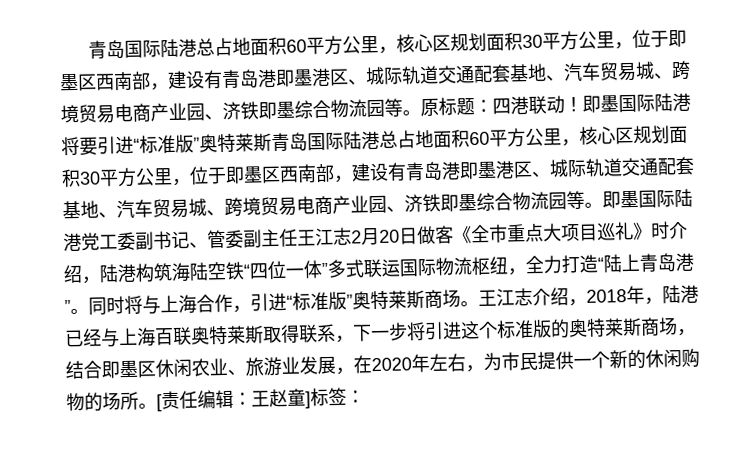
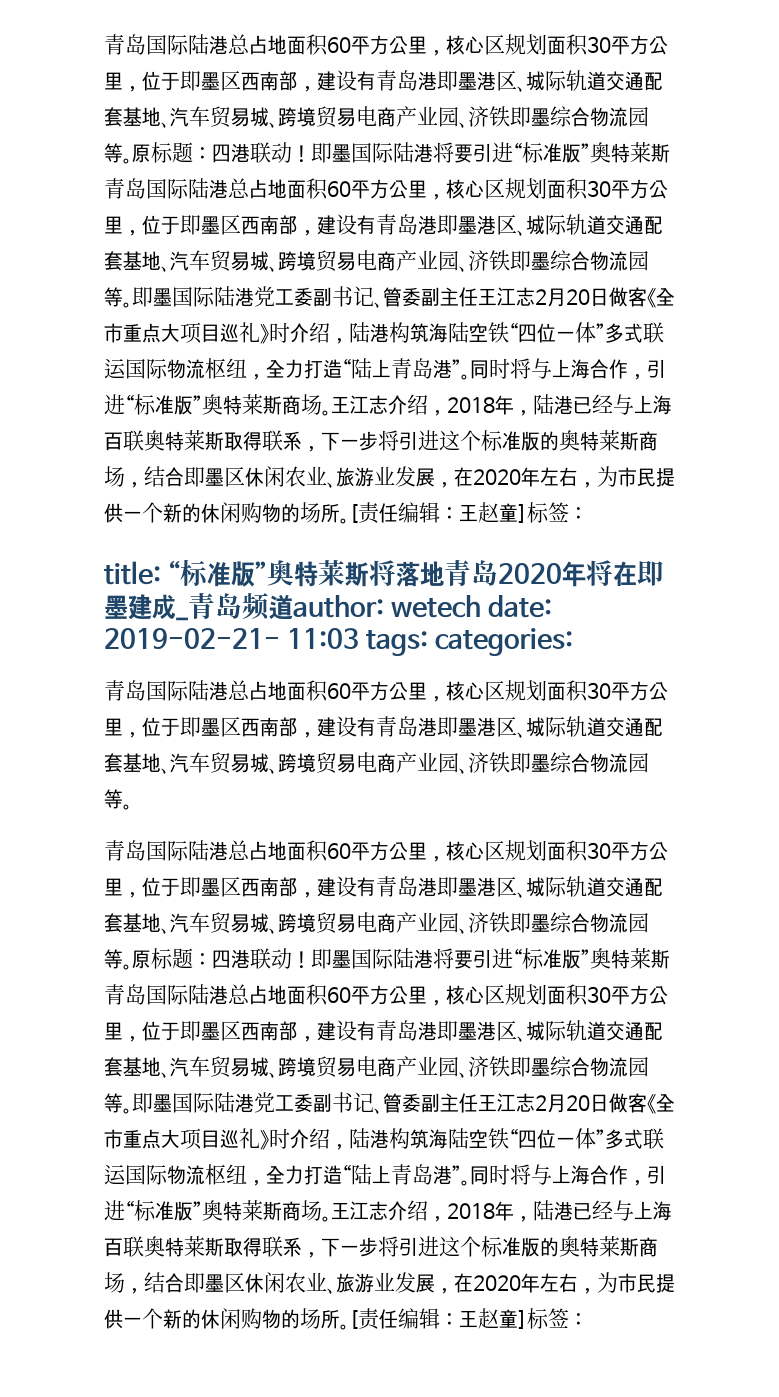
+ title: “标准版”奥特莱斯将落地青岛2020年将在即墨建成_青岛频道author: wetech date: 2019-02-21- 11:03 tags: categories:
+ 青岛国际陆港总占地面积60平方公里，核心区规划面积30平方公里，位于即墨区西南部，建设有青岛港即墨港区、城际轨道交通配套基地、汽车贸易城、跨境贸易电商产业园、济铁即墨综合物流园等。
+ 青岛国际陆港总占地面积60平方公里，核心区规划面积30平方公里，位于即墨区西南部，建设有青岛港即墨港区、城际轨道交通配套基地、汽车贸易城、跨境贸易电商产业园、济铁即墨综合物流园等。原标题：四港联动！即墨国际陆港将要引进“标准版”奥特莱斯青岛国际陆港总占地面积60平方公里，核心区规划面积30平方公里，位于即墨区西南部，建设有青岛港即墨港区、城际轨道交通配套基地、汽车贸易城、跨境贸易电商产业园、济铁即墨综合物流园等。即墨国际陆港党工委副书记、管委副主任王江志2月20日做客《全市重点大项目巡礼》时介绍，陆港构筑海陆空铁“四位一体”多式联运国际物流枢纽，全力打造“陆上青岛港”。同时将与上海合作，引进“标准版”奥特莱斯商场。王江志介绍，2018年，陆港已经与上海百联奥特莱斯取得联系，下一步将引进这个标准版的奥特莱斯商场，结合即墨区休闲农业、旅游业发展，在2020年左右，为市民提供一个新的休闲购物的场所。[责任编辑：王赵童]标签：

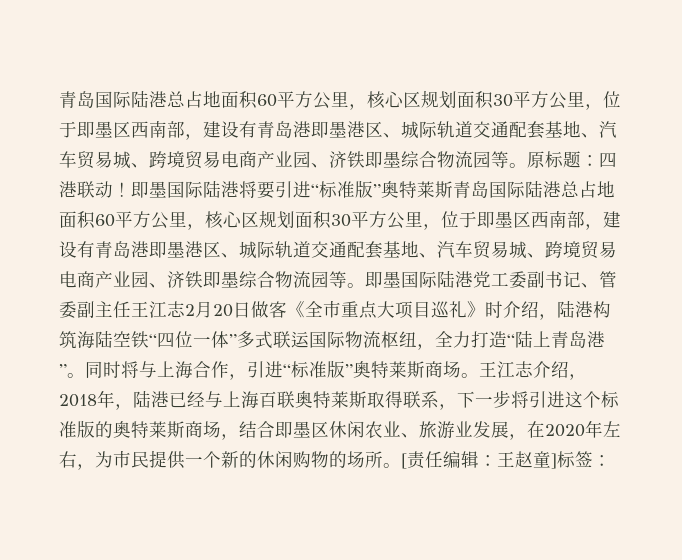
- title: “标准版”奥特莱斯将落地青岛2020年将在即墨建成_青岛频道author: wetech date: 2019-02-21- 11:03 tags: categories:
- 青岛国际陆港总占地面积60平方公里，核心区规划面积30平方公里，位于即墨区西南部，建设有青岛港即墨港区、城际轨道交通配套基地、汽车贸易城、跨境贸易电商产业园、济铁即墨综合物流园等。
- 青岛国际陆港总占地面积60平方公里，核心区规划面积30平方公里，位于即墨区西南部，建设有青岛港即墨港区、城际轨道交通配套基地、汽车贸易城、跨境贸易电商产业园、济铁即墨综合物流园等。原标题：四港联动！即墨国际陆港将要引进“标准版”奥特莱斯青岛国际陆港总占地面积60平方公里，核心区规划面积30平方公里，位于即墨区西南部，建设有青岛港即墨港区、城际轨道交通配套基地、汽车贸易城、跨境贸易电商产业园、济铁即墨综合物流园等。即墨国际陆港党工委副书记、管委副主任王江志2月20日做客《全市重点大项目巡礼》时介绍，陆港构筑海陆空铁“四位一体”多式联运国际物流枢纽，全力打造“陆上青岛港”。同时将与上海合作，引进“标准版”奥特莱斯商场。王江志介绍，2018年，陆港已经与上海百联奥特莱斯取得联系，下一步将引进这个标准版的奥特莱斯商场，结合即墨区休闲农业、旅游业发展，在2020年左右，为市民提供一个新的休闲购物的场所。[责任编辑：王赵童]标签：

